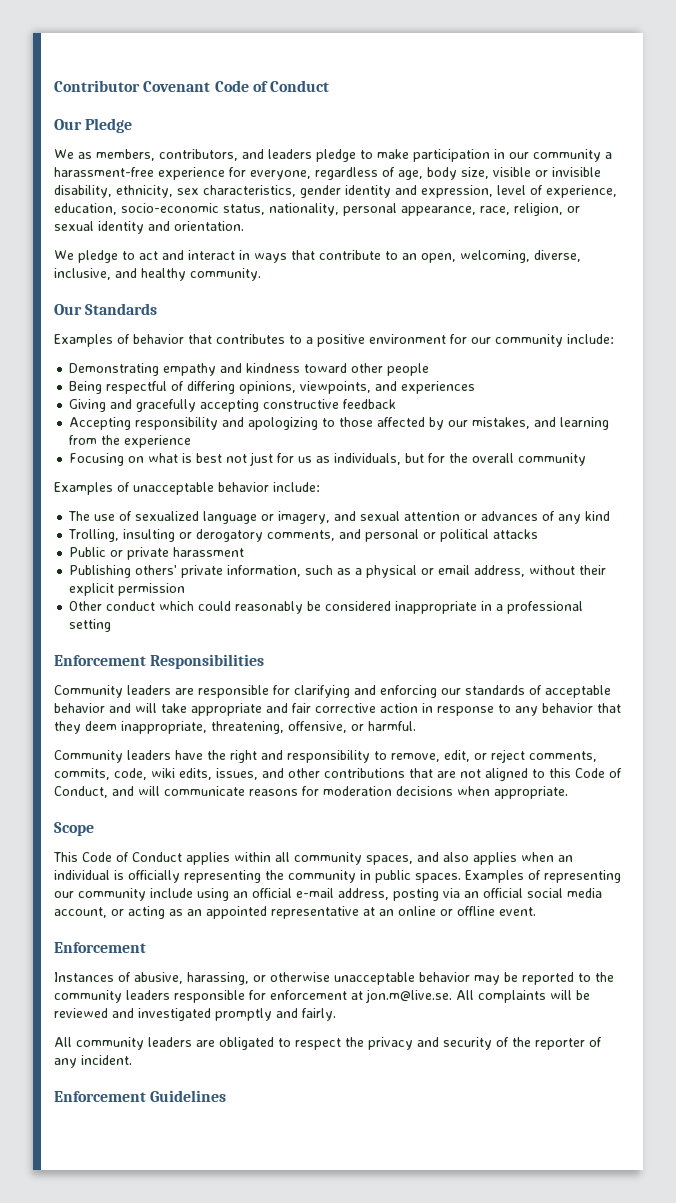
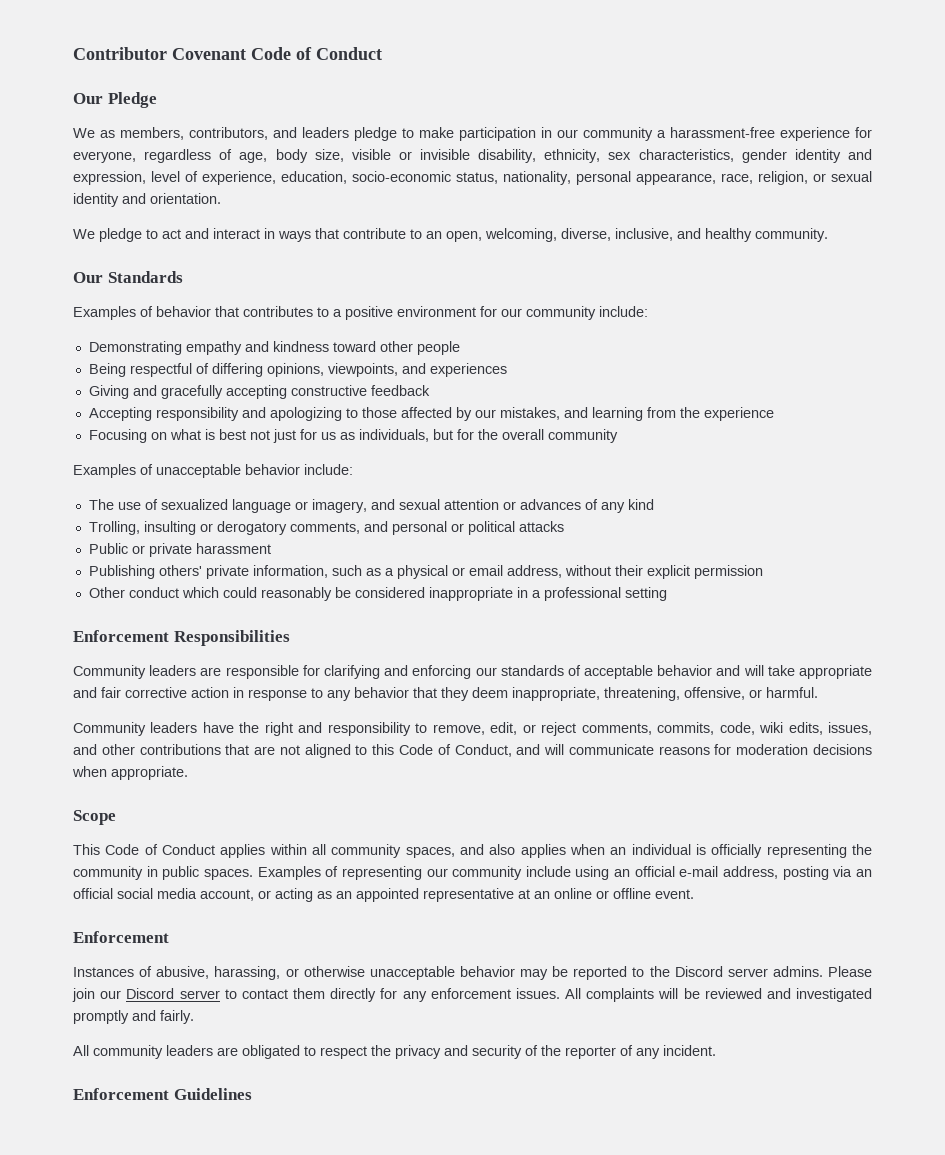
- Instances of abusive, harassing, or otherwise unacceptable behavior may be reported to the community leaders responsible for enforcement at jon.m@live.se. All complaints will be reviewed and investigated promptly and fairly.
+ Instances of abusive, harassing, or otherwise unacceptable behavior may be reported to the Discord server admins. Please join our Discord server to contact them directly for any enforcement issues. All complaints will be reviewed and investigated promptly and fairly.

